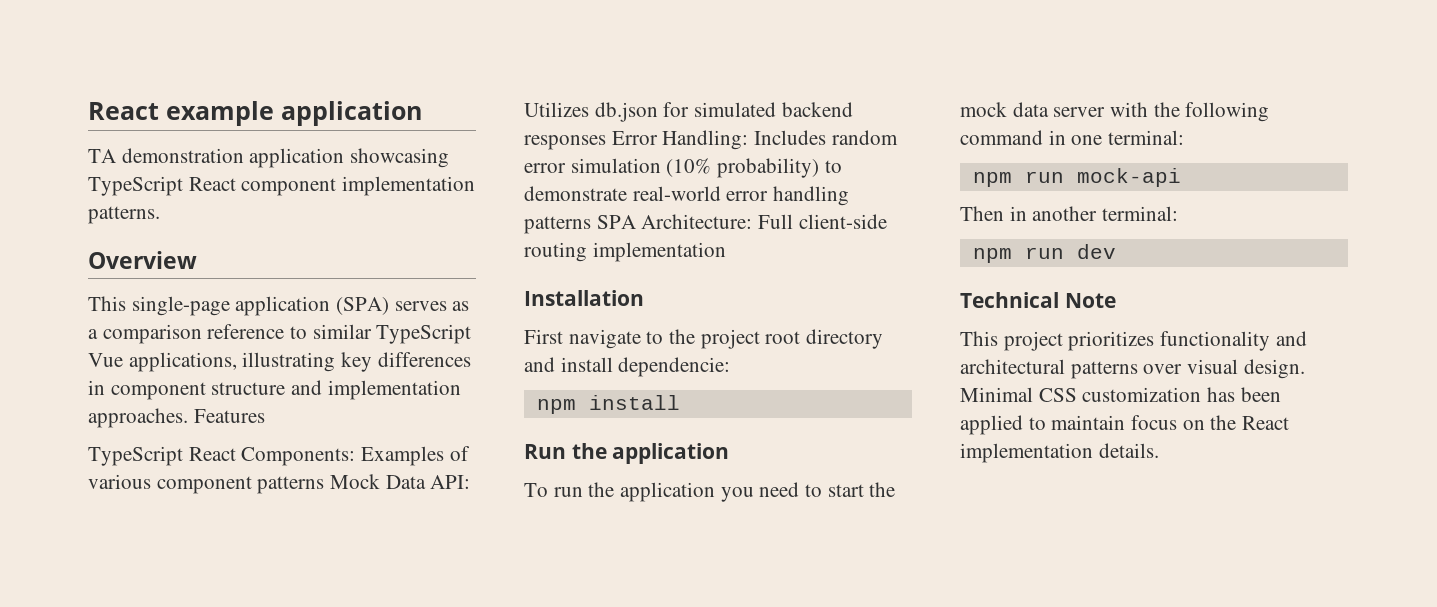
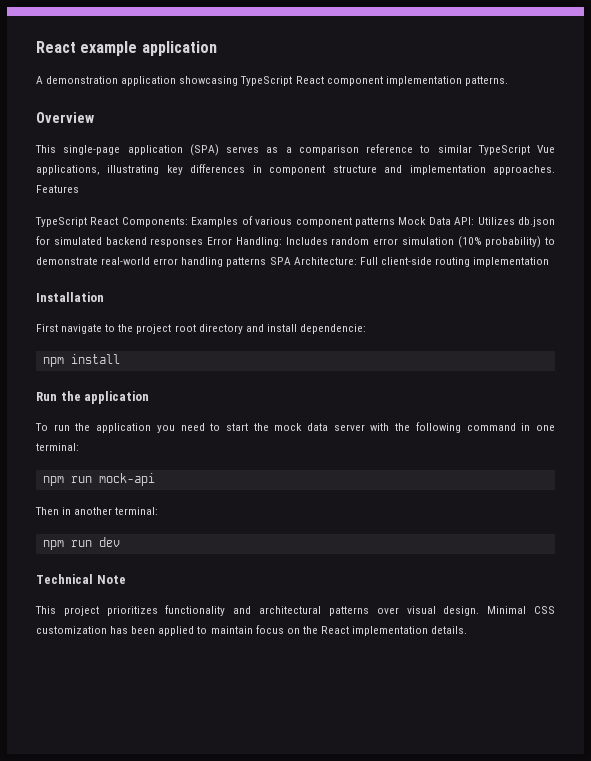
- TA demonstration application showcasing TypeScript React component implementation patterns.
+ A demonstration application showcasing TypeScript React component implementation patterns.

